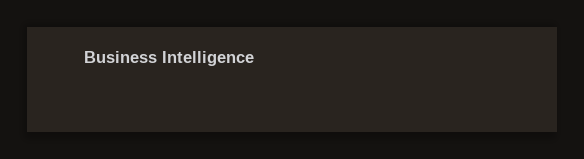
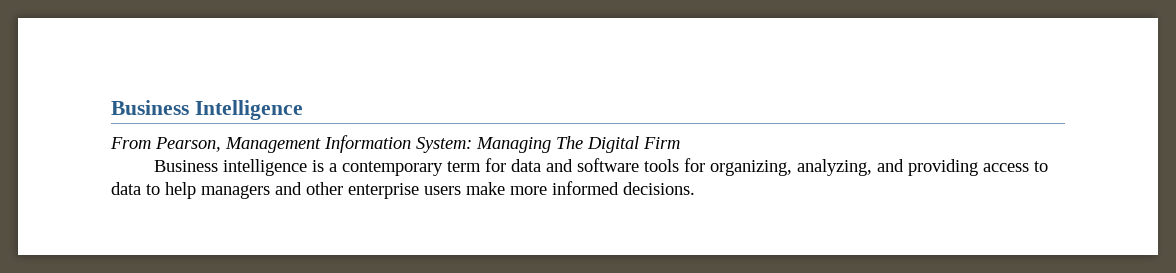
+ From Pearson, Management Information System: Managing The Digital Firm
+ Business intelligence is a contemporary term for data and software tools for organizing, analyzing, and providing access to data to help managers and other enterprise users make more informed decisions.

